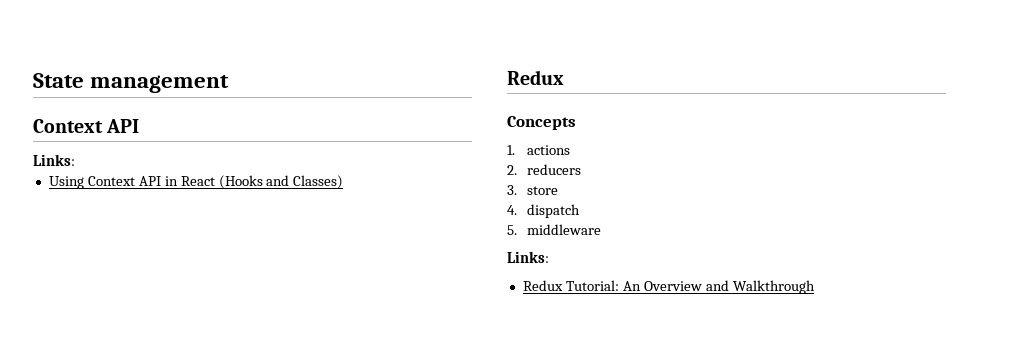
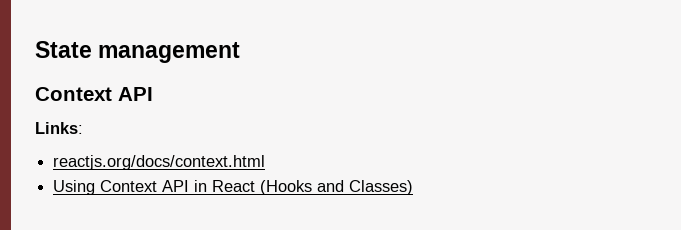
+ reactjs.org/docs/context.html
  Using Context API in React (Hooks and Classes)
- Redux
- Concepts
- 1. actions
- 2. reducers
- 3. store
- 4. dispatch
- 5. middleware
- Links:
- Redux Tutorial: An Overview and Walkthrough

